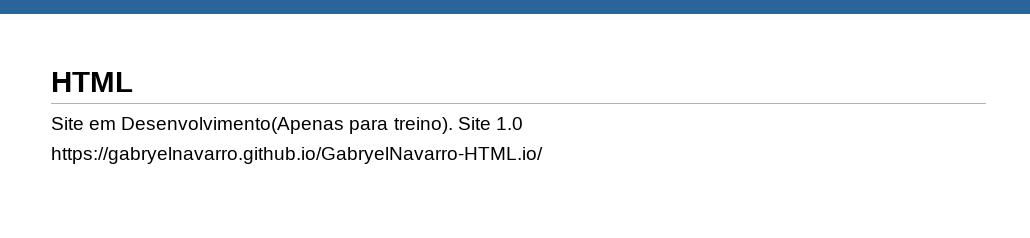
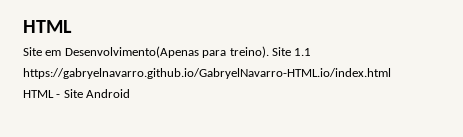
- Site 1.0
- https://gabryelnavarro.github.io/GabryelNavarro-HTML.io/
+ Site 1.1
+ https://gabryelnavarro.github.io/GabryelNavarro-HTML.io/index.html
+ HTML - Site Android

